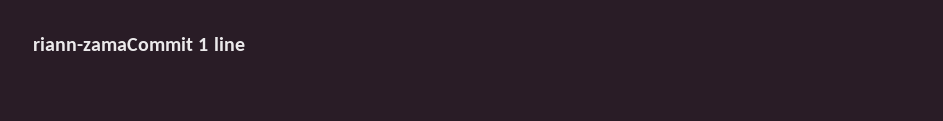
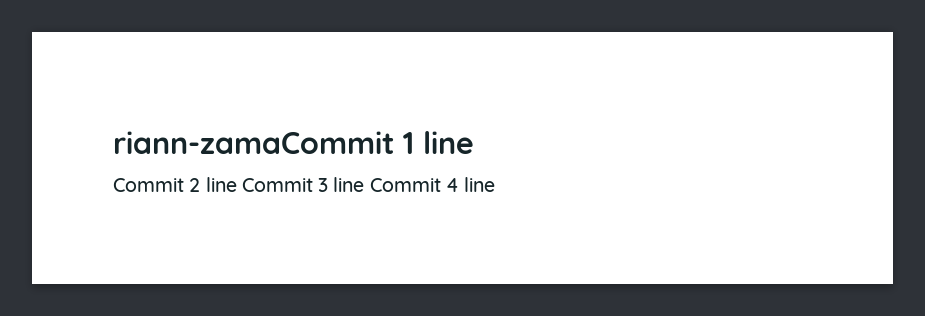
+ Commit 2 line Commit 3 line Commit 4 line

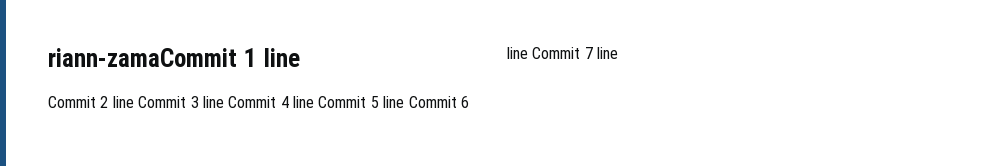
- Commit 2 line Commit 3 line Commit 4 line
+ Commit 2 line Commit 3 line Commit 4 line Commit 5 line Commit 6 line Commit 7 line

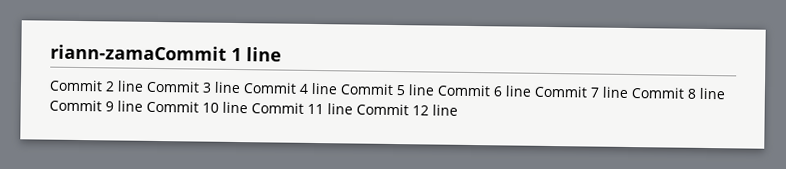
- Commit 2 line Commit 3 line Commit 4 line Commit 5 line Commit 6 line Commit 7 line
+ Commit 2 line Commit 3 line Commit 4 line Commit 5 line Commit 6 line Commit 7 line Commit 8 line Commit 9 line Commit 10 line Commit 11 line Commit 12 line

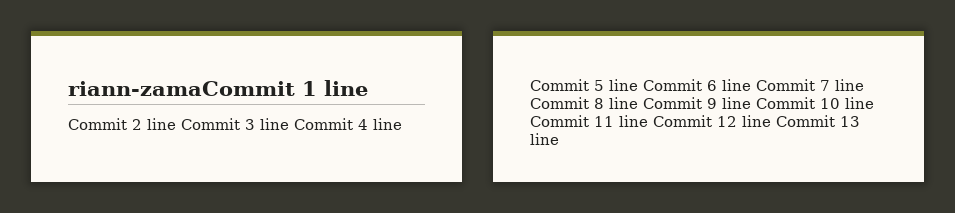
- Commit 2 line Commit 3 line Commit 4 line Commit 5 line Commit 6 line Commit 7 line Commit 8 line Commit 9 line Commit 10 line Commit 11 line Commit 12 line
+ Commit 2 line Commit 3 line Commit 4 line Commit 5 line Commit 6 line Commit 7 line Commit 8 line Commit 9 line Commit 10 line Commit 11 line Commit 12 line Commit 13 line

